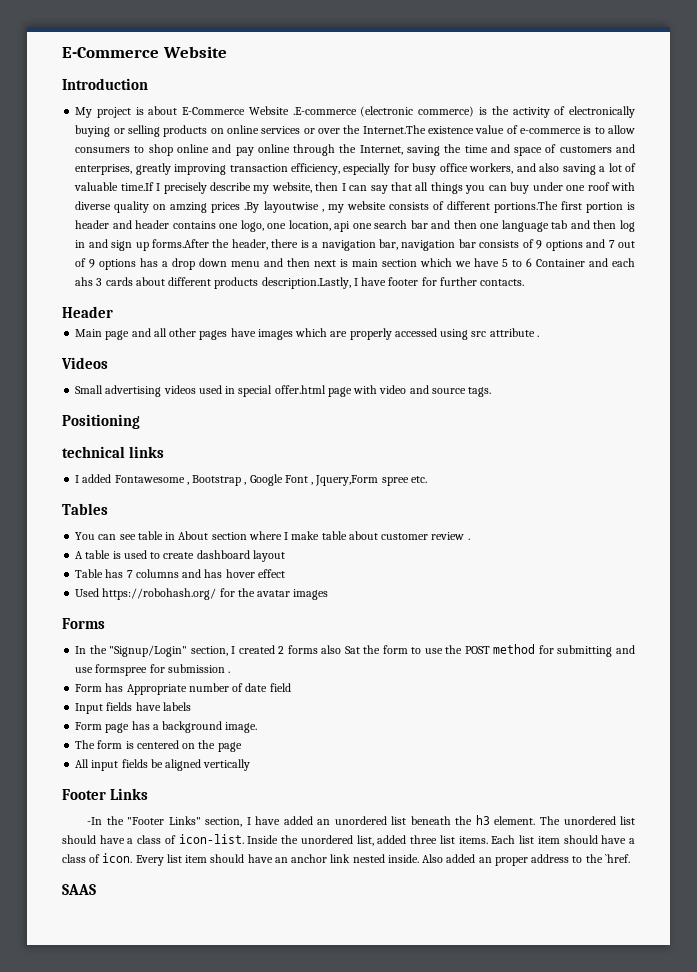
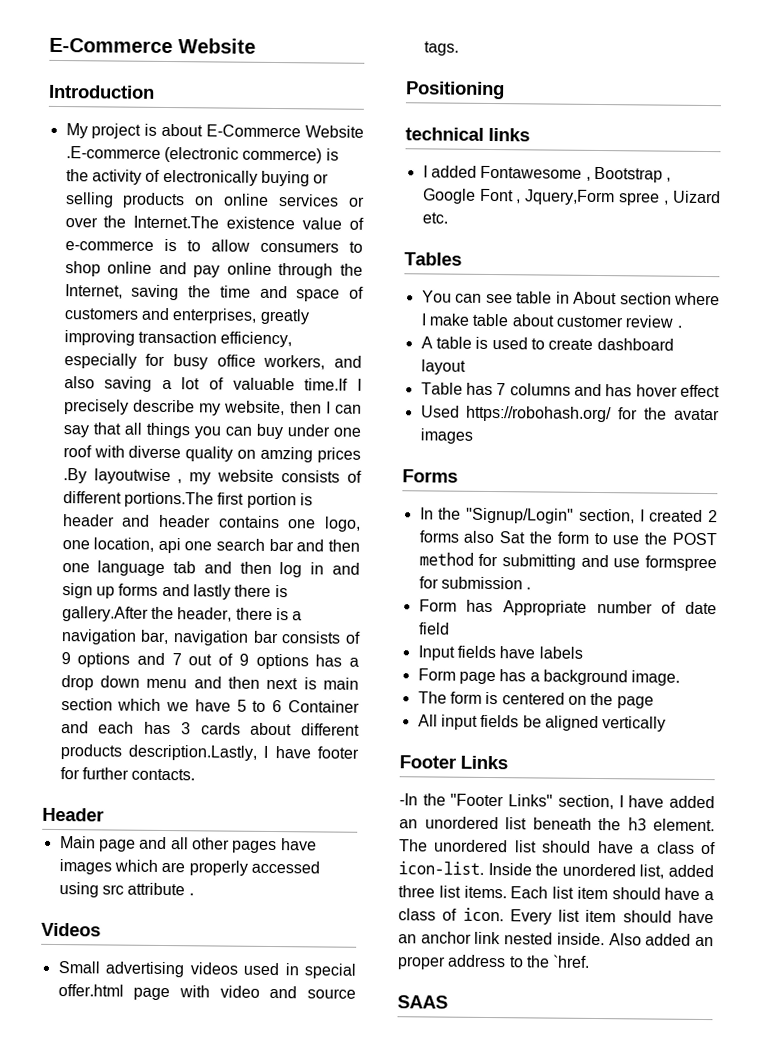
- My project is about E-Commerce Website .E-commerce (electronic commerce) is the activity of electronically buying or selling products on online services or over the Internet.The existence value of e-commerce is to allow consumers to shop online and pay online through the Internet, saving the time and space of customers and enterprises, greatly improving transaction efficiency, especially for busy office workers, and also saving a lot of valuable time.If I precisely describe my website, then I can say that all things you can buy under one roof with diverse quality on amzing prices .By layoutwise , my website consists of different portions.The first portion is header and header contains one logo, one location, api one search bar and then one language tab and then log in and sign up forms.After the header, there is a navigation bar, navigation bar consists of 9 options and 7 out of 9 options has a drop down menu and then next is main section which we have 5 to 6 Container and each ahs 3 cards about different products description.Lastly, I have footer for further contacts.
+ My project is about E-Commerce Website .E-commerce (electronic commerce) is the activity of electronically buying or selling products on online services or over the Internet.The existence value of e-commerce is to allow consumers to shop online and pay online through the Internet, saving the time and space of customers and enterprises, greatly improving transaction efficiency, especially for busy office workers, and also saving a lot of valuable time.If I precisely describe my website, then I can say that all things you can buy under one roof with diverse quality on amzing prices .By layoutwise , my website consists of different portions.The first portion is header and header contains one logo, one location, api one search bar and then one language tab and then log in and sign up forms and lastly there is gallery.After the header, there is a navigation bar, navigation bar consists of 9 options and 7 out of 9 options has a drop down menu and then next is main section which we have 5 to 6 Container and each has 3 cards about different products description.Lastly, I have footer for further contacts.
- I added Fontawesome , Bootstrap , Google Font , Jquery,Form spree etc.
+ I added Fontawesome , Bootstrap , Google Font , Jquery,Form spree , Uizard etc.

